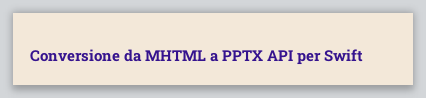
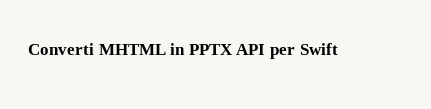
- Conversione da MHTML a PPTX API per Swift
+ Converti MHTML in PPTX API per Swift

